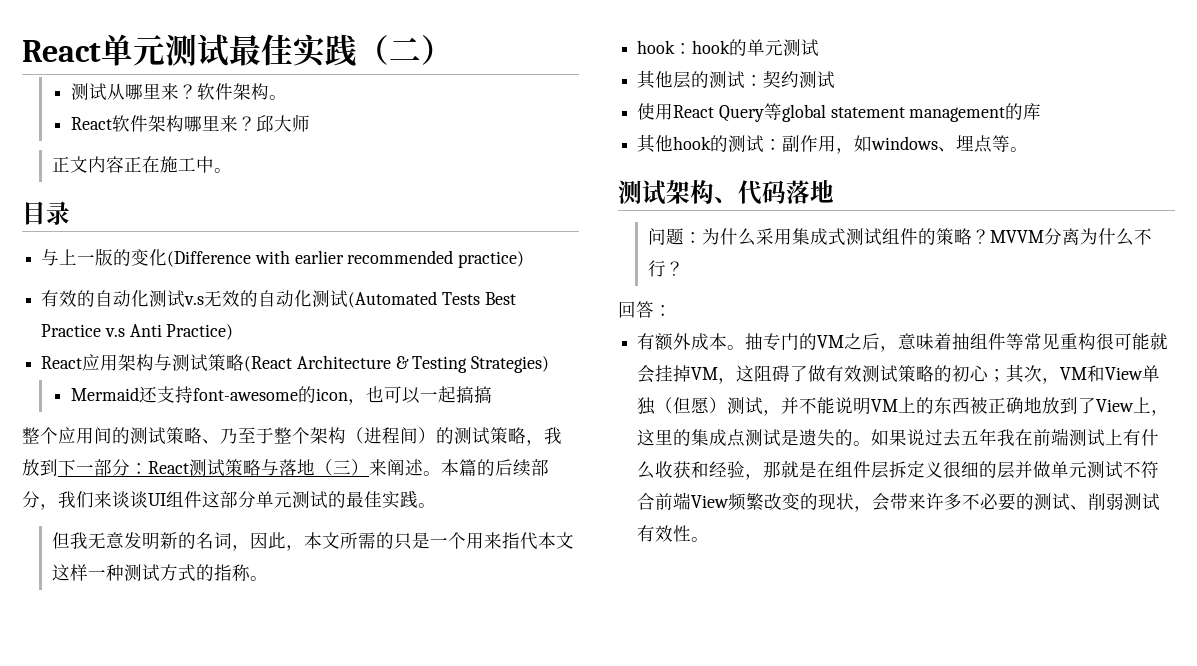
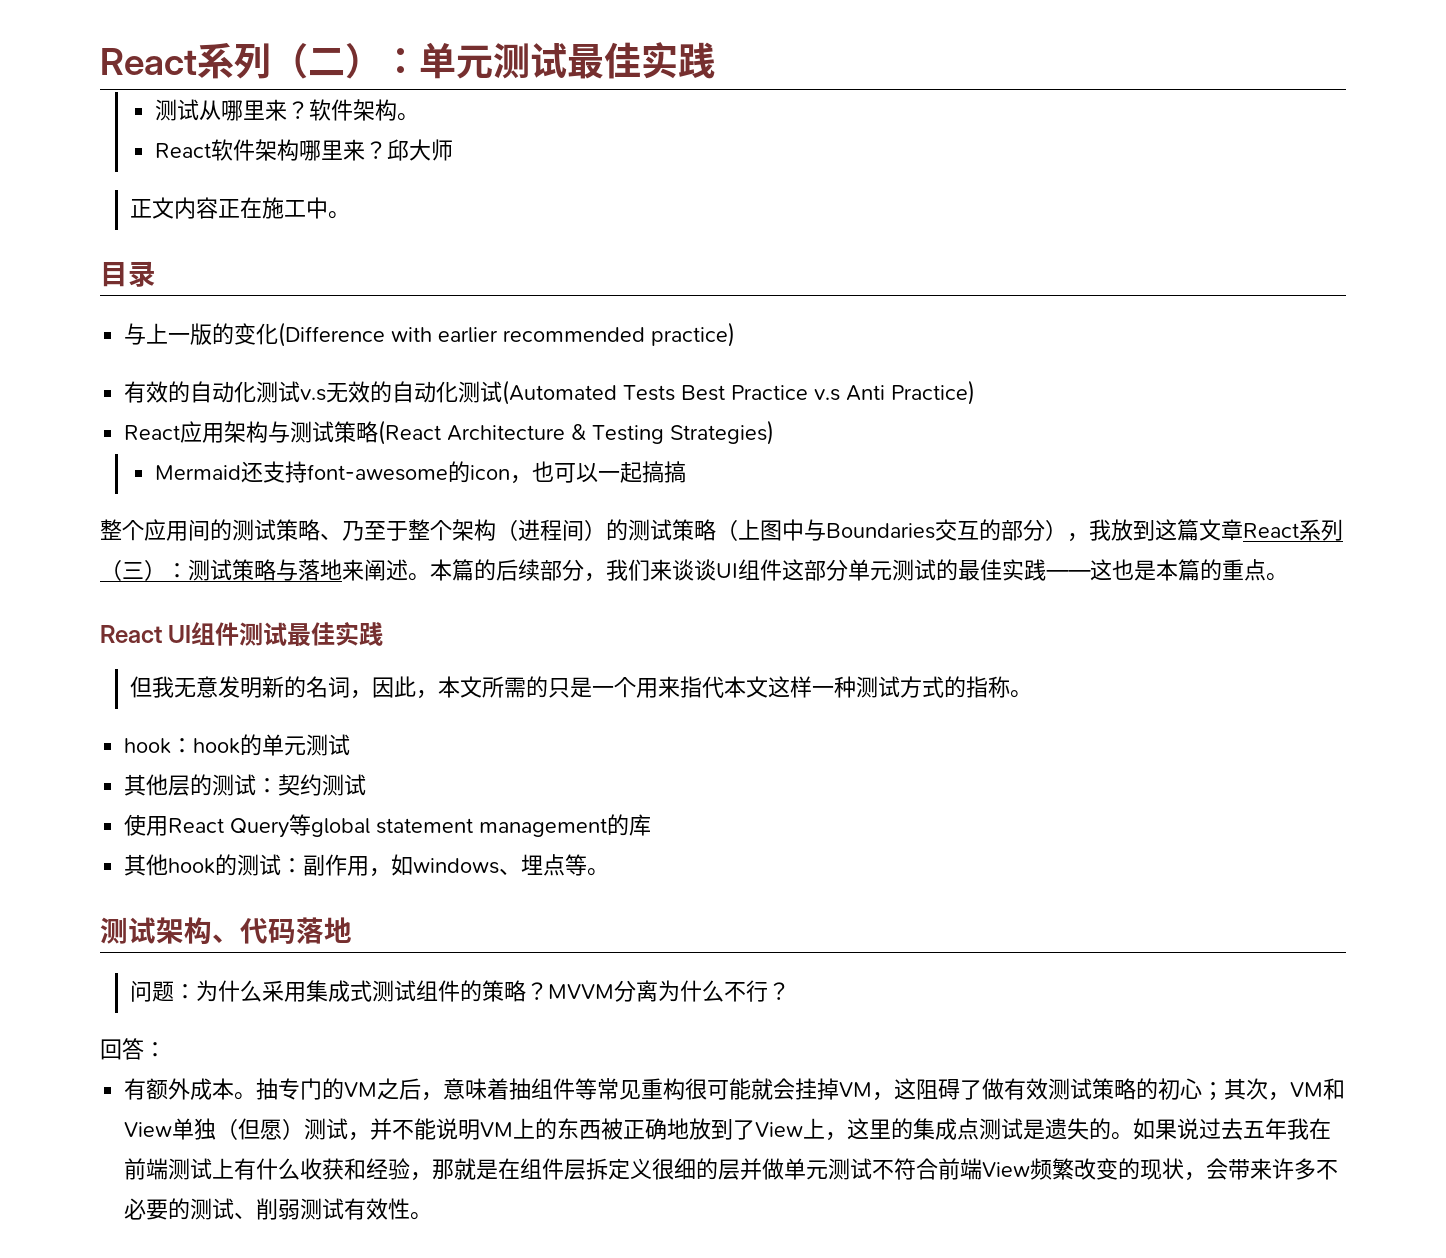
- React单元测试最佳实践（二）
+ React系列（二）：单元测试最佳实践
- 整个应用间的测试策略、乃至于整个架构（进程间）的测试策略，我放到下一部分：React测试策略与落地（三）来阐述。
+ 整个应用间的测试策略、乃至于整个架构（进程间）的测试策略（上图中与Boundaries交互的部分），我放到这篇文章React系列（三）：测试策略与落地来阐述。
- 本篇的后续部分，我们来谈谈UI组件这部分单元测试的最佳实践。
+ 本篇的后续部分，我们来谈谈UI组件这部分单元测试的最佳实践——这也是本篇的重点。
+ React UI组件测试最佳实践

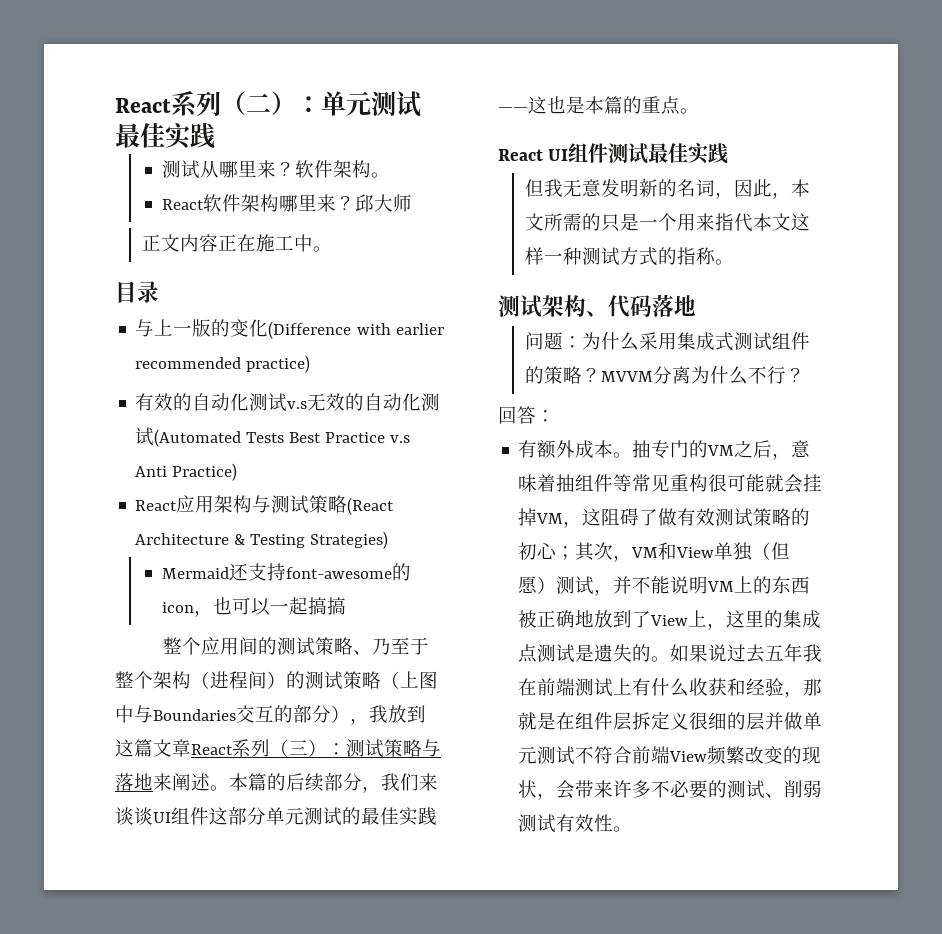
- hook：hook的单元测试
- 其他层的测试：契约测试
- 使用React Query等global statement management的库
- 其他hook的测试：副作用，如windows、埋点等。

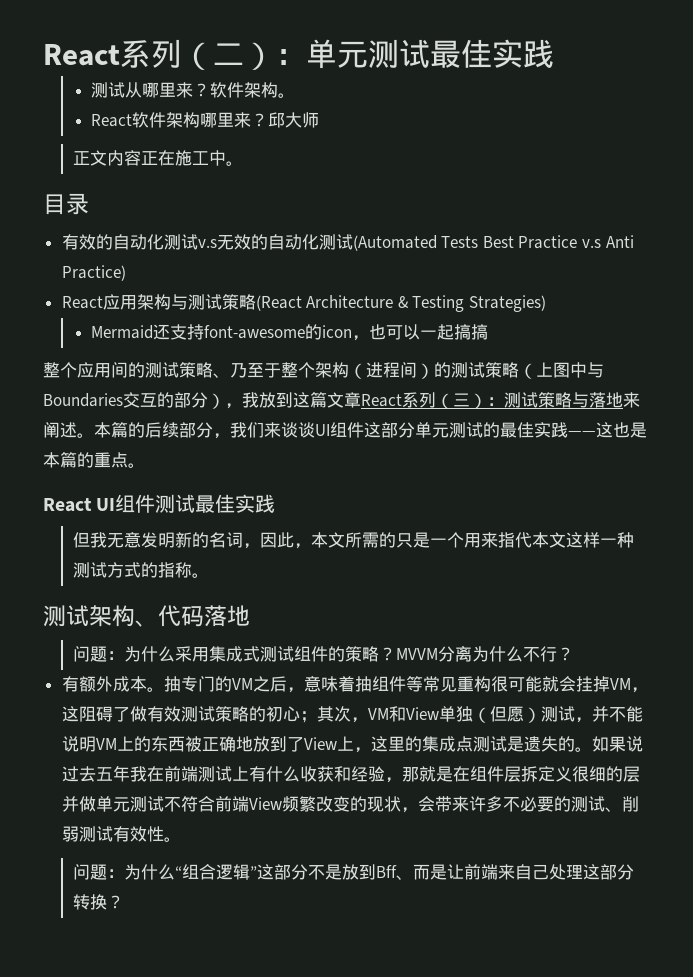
- 与上一版的变化(Difference with earlier recommended practice)
- 回答：
+ 问题：为什么“组合逻辑”这部分不是放到Bff、而是让前端来自己处理这部分转换？

